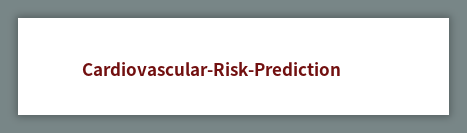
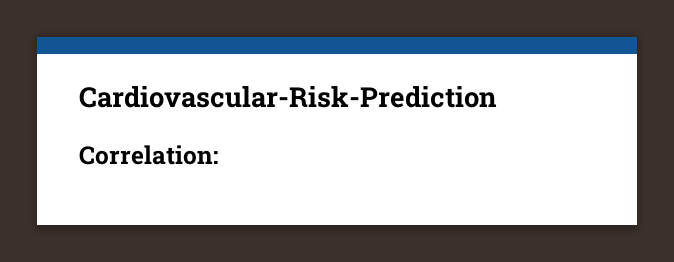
+ Correlation:

